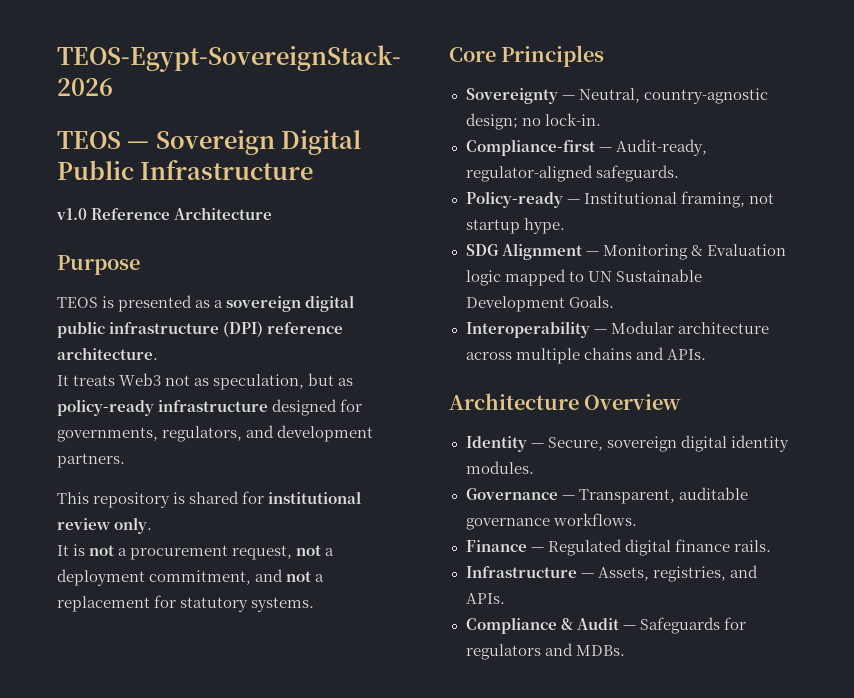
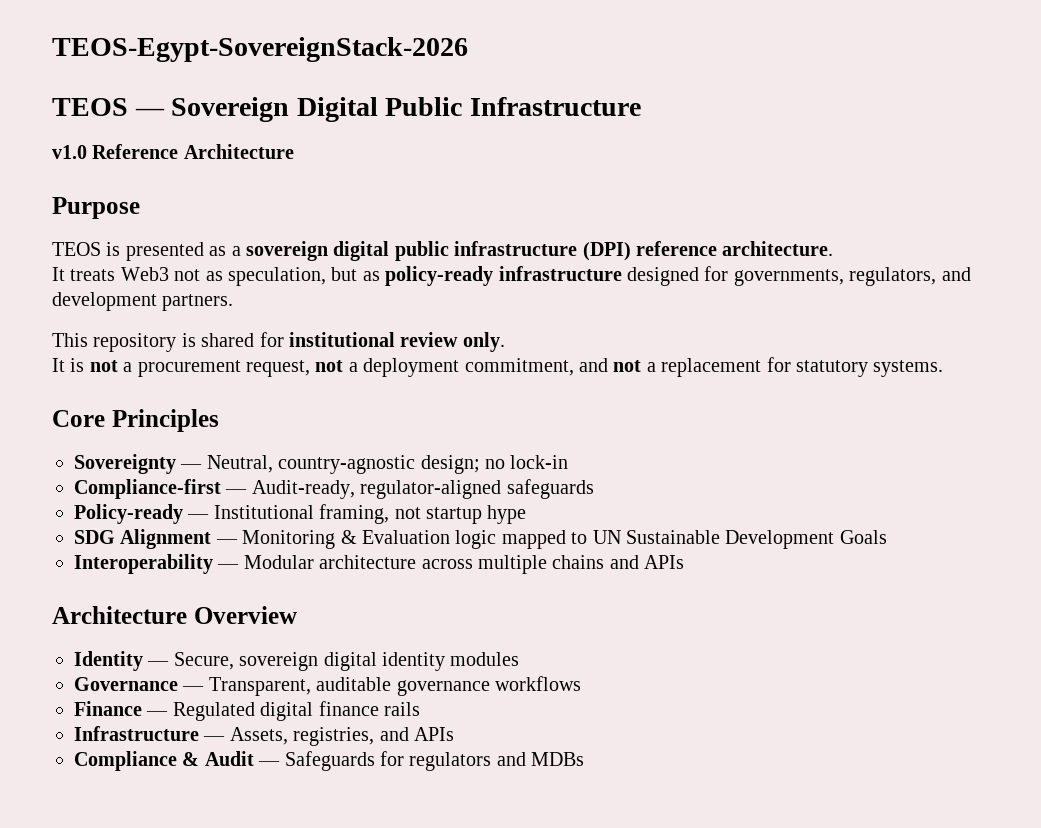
- Sovereignty — Neutral, country‑agnostic design; no lock‑in.
+ Sovereignty — Neutral, country‑agnostic design; no lock‑in
- Compliance‑first — Audit‑ready, regulator‑aligned safeguards.
+ Compliance‑first — Audit‑ready, regulator‑aligned safeguards
- Policy‑ready — Institutional framing, not startup hype.
+ Policy‑ready — Institutional framing, not startup hype
- SDG Alignment — Monitoring & Evaluation logic mapped to UN Sustainable Development Goals.
+ SDG Alignment — Monitoring & Evaluation logic mapped to UN Sustainable Development Goals
- Interoperability — Modular architecture across multiple chains and APIs.
+ Interoperability — Modular architecture across multiple chains and APIs
- Identity — Secure, sovereign digital identity modules.
+ Identity — Secure, sovereign digital identity modules
- Governance — Transparent, auditable governance workflows.
+ Governance — Transparent, auditable governance workflows
- Finance — Regulated digital finance rails.
+ Finance — Regulated digital finance rails
- Infrastructure — Assets, registries, and APIs.
+ Infrastructure — Assets, registries, and APIs
- Compliance & Audit — Safeguards for regulators and MDBs.
+ Compliance & Audit — Safeguards for regulators and MDBs

